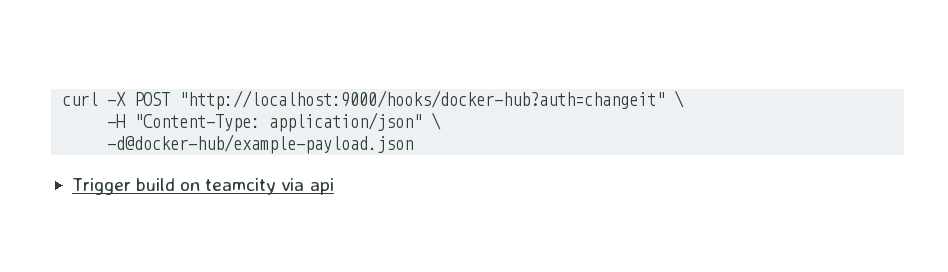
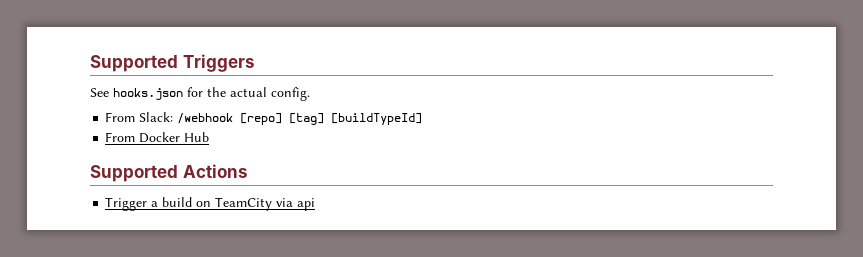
- curl -X POST "http://localhost:9000/hooks/docker-hub?auth=changeit" \
- -H "Content-Type: application/json" \
- -d@docker-hub/example-payload.json
+ Supported Triggers
+ See hooks.json for the actual config.
+ From Slack: /webhook [repo] [tag] [buildTypeId]
+ From Docker Hub
+ Supported Actions
- Trigger build on teamcity via api
+ Trigger a build on TeamCity via api

